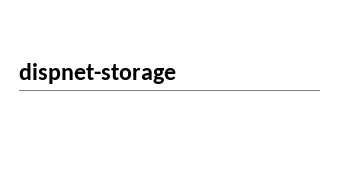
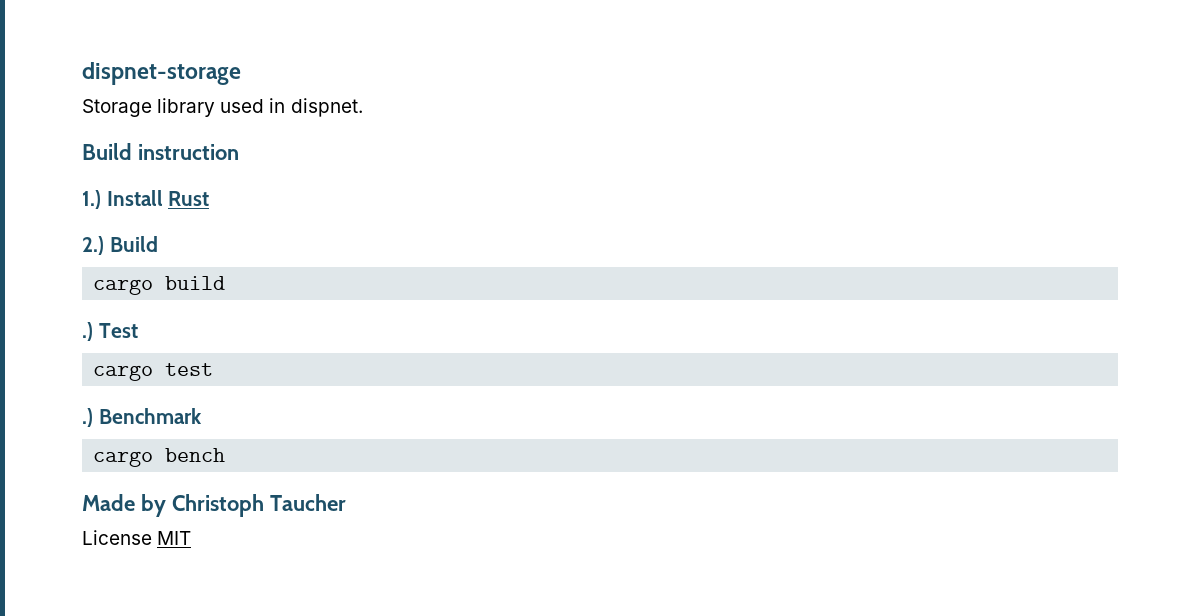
+ Storage library used in dispnet.
+ Build instruction
+ 1.) Install Rust
+ 2.) Build
+ cargo build
+ .) Test
+ cargo test
+ .) Benchmark
+ cargo bench
+ Made by Christoph Taucher
+ License MIT

